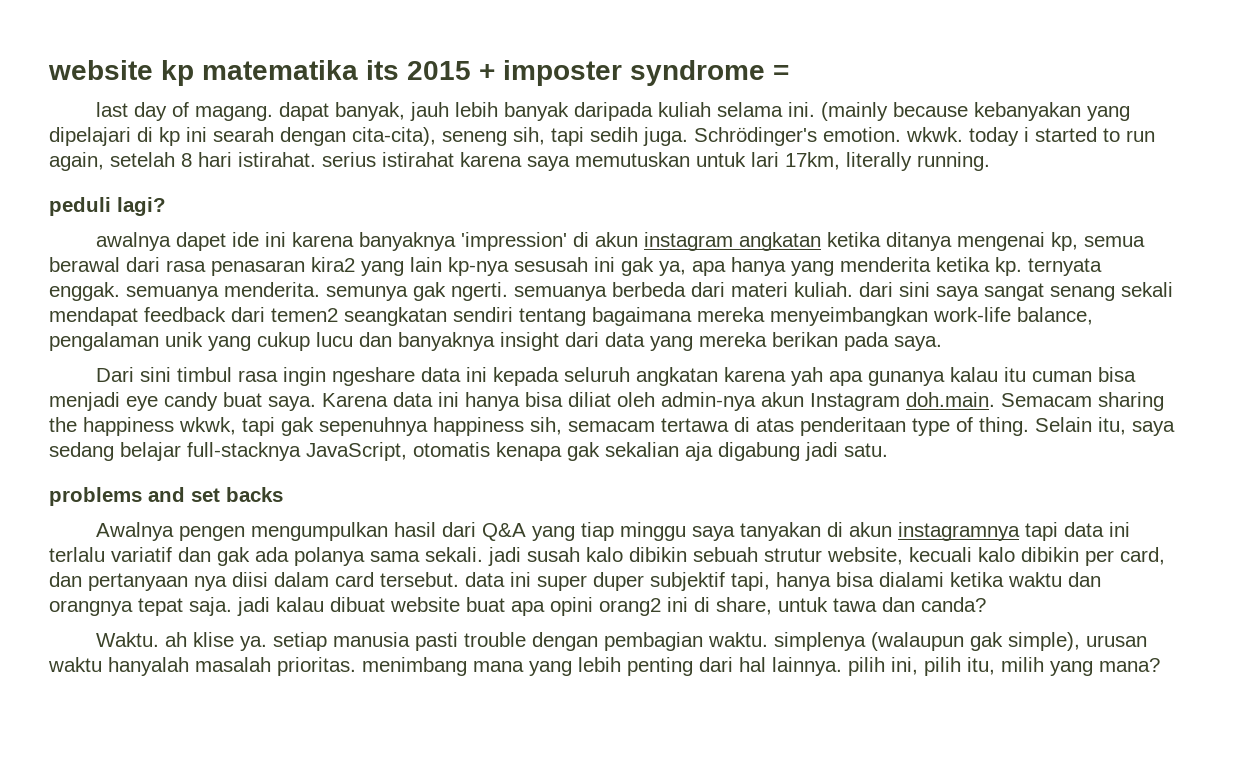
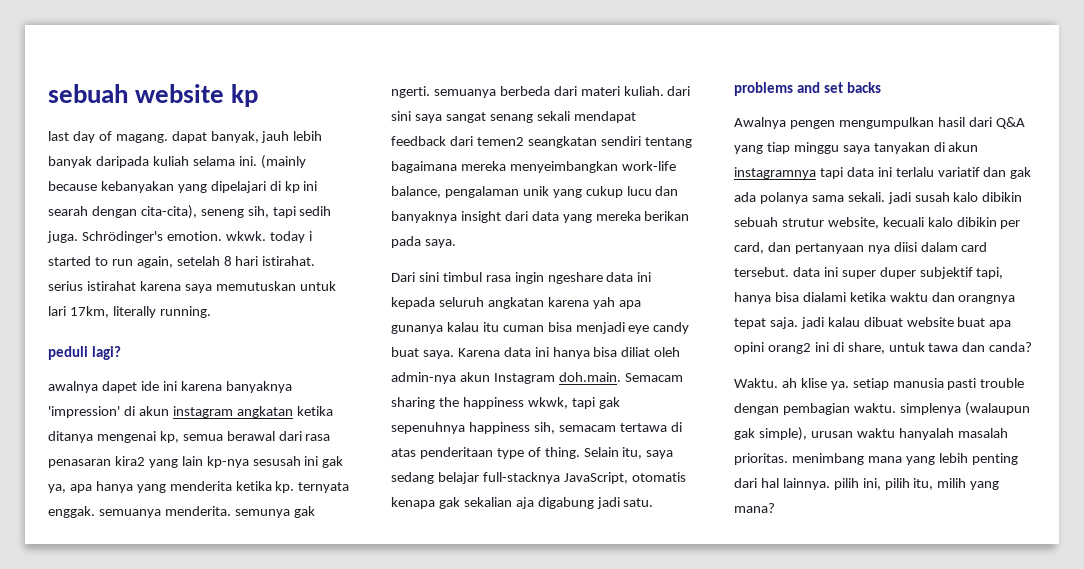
- website kp matematika its 2015 + imposter syndrome =
+ sebuah website kp

